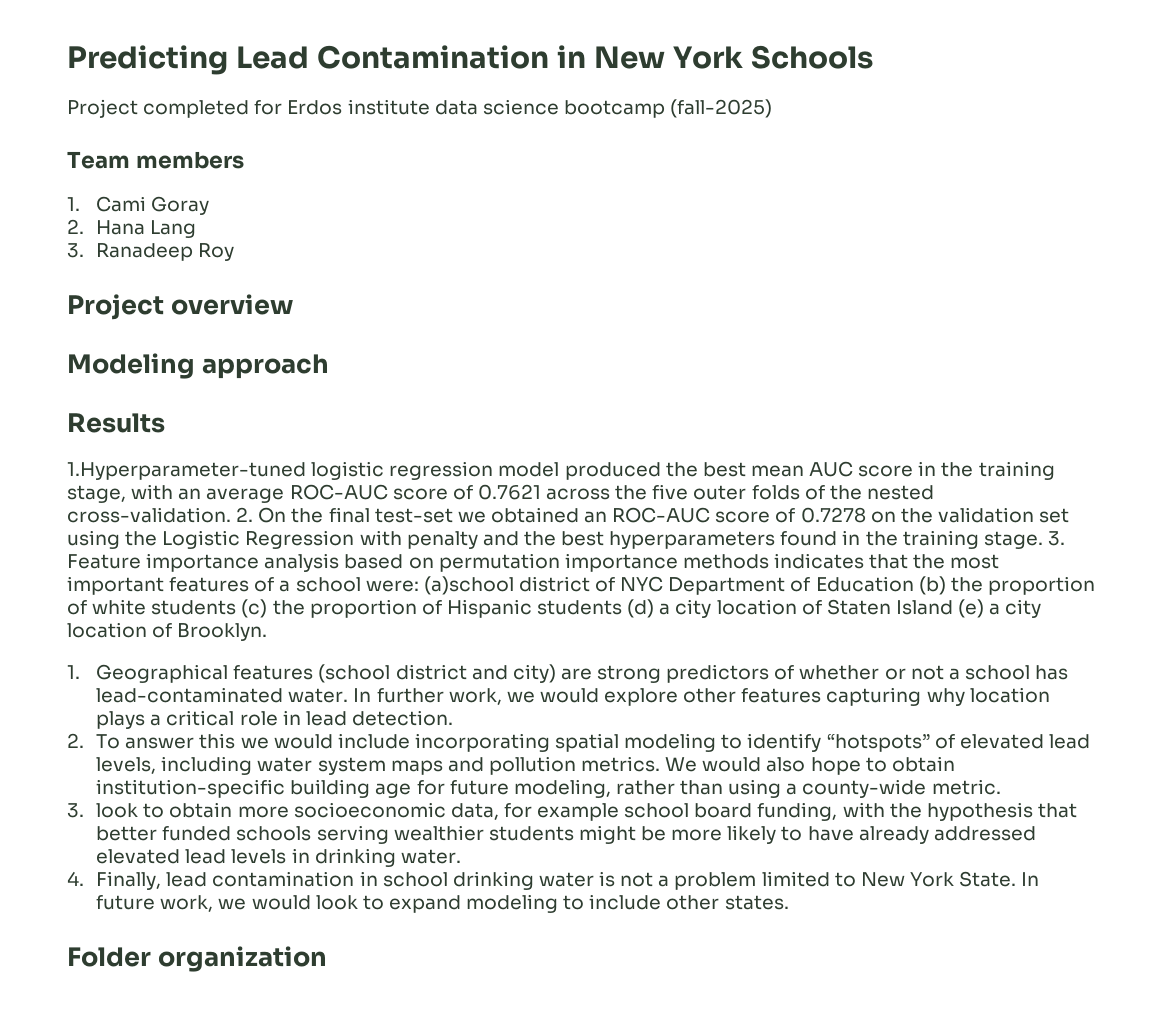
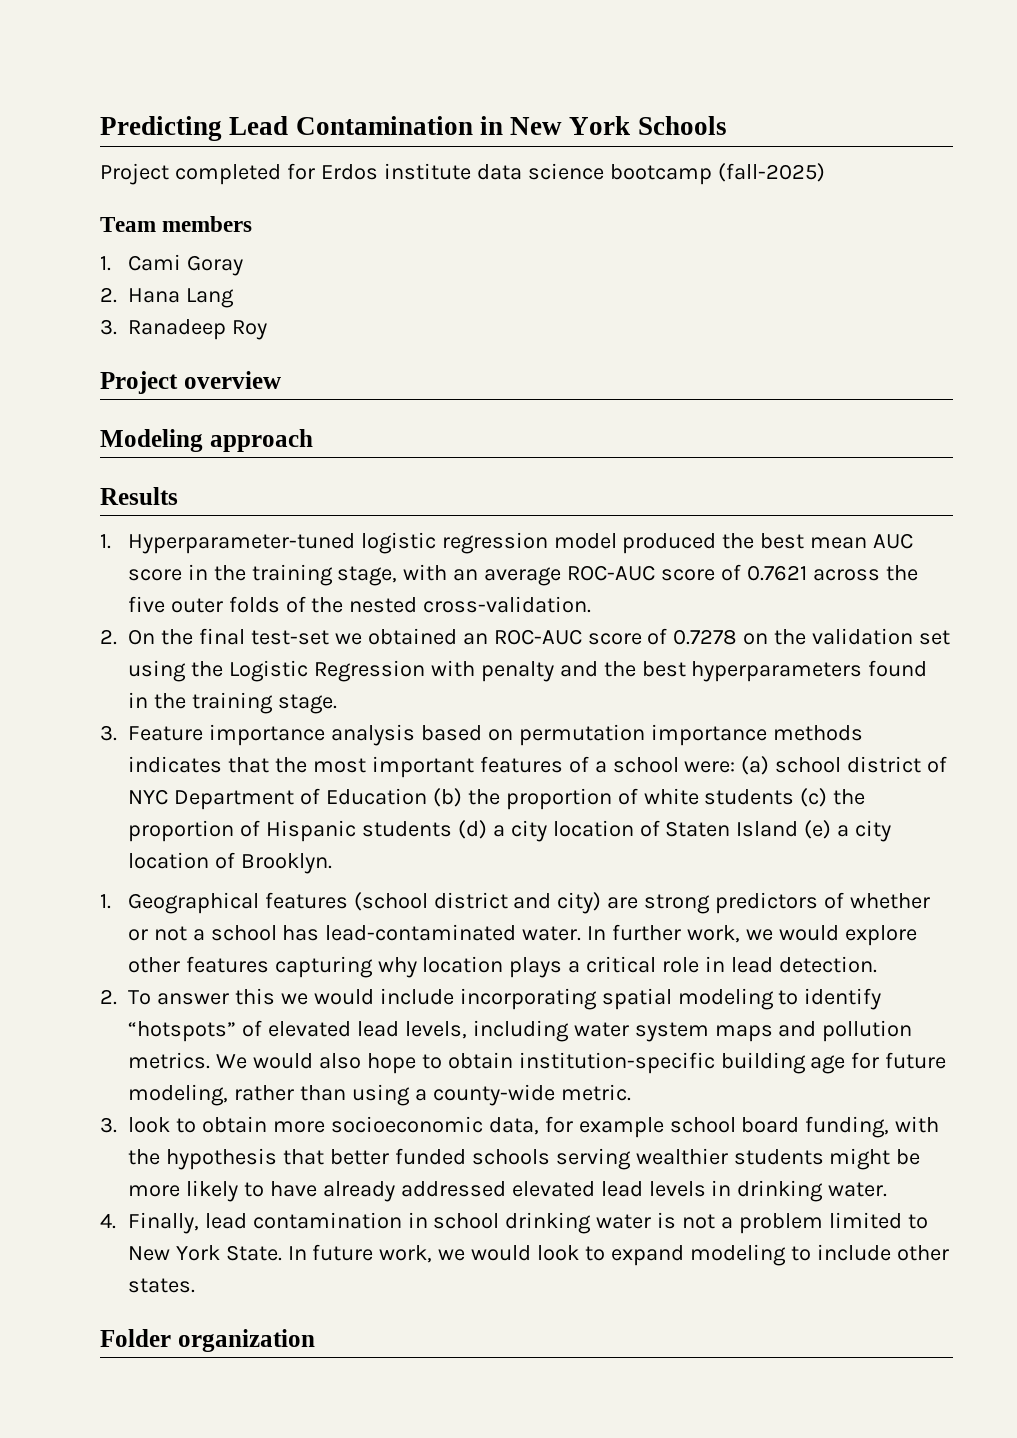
- 1.Hyperparameter-tuned logistic regression model produced the best mean AUC score in the training stage, with an average ROC-AUC score of 0.7621 across the five outer folds of the nested cross-validation. 2. On the final test-set we obtained an ROC-AUC score of 0.7278 on the validation set using the Logistic Regression with penalty and the best hyperparameters found in the training stage. 3. Feature importance analysis based on permutation importance methods indicates that the most important features of a school were:
+ 1. Hyperparameter-tuned logistic regression model produced the best mean AUC score in the training stage, with an average ROC-AUC score of 0.7621 across the five outer folds of the nested cross-validation.
+ 2. On the final test-set we obtained an ROC-AUC score of 0.7278 on the validation set using the Logistic Regression with penalty and the best hyperparameters found in the training stage.
+ 3. Feature importance analysis based on permutation importance methods indicates that the most important features of a school were:
- (a)school district of NYC Department of Education (b) the proportion of white students (c) the proportion of Hispanic students (d) a city location of Staten Island (e) a city location of Brooklyn.
+ (a) school district of NYC Department of Education (b) the proportion of white students (c) the proportion of Hispanic students (d) a city location of Staten Island (e) a city location of Brooklyn.

